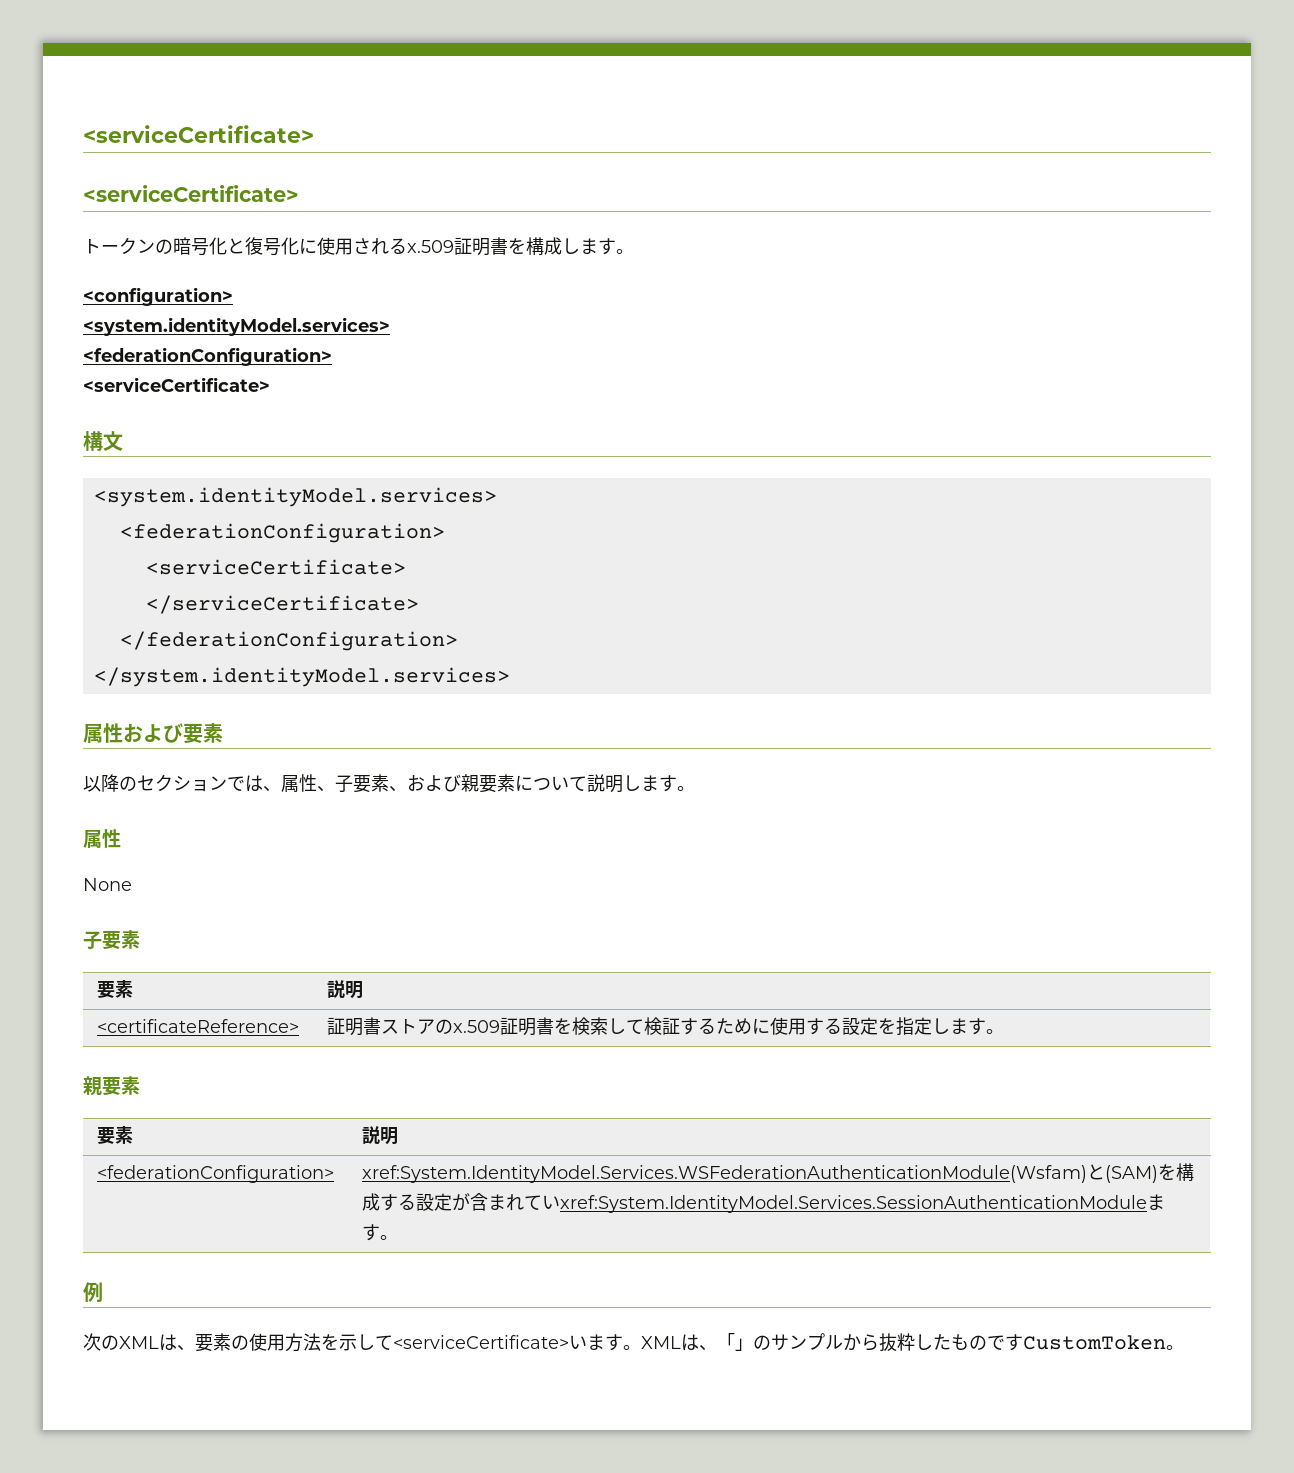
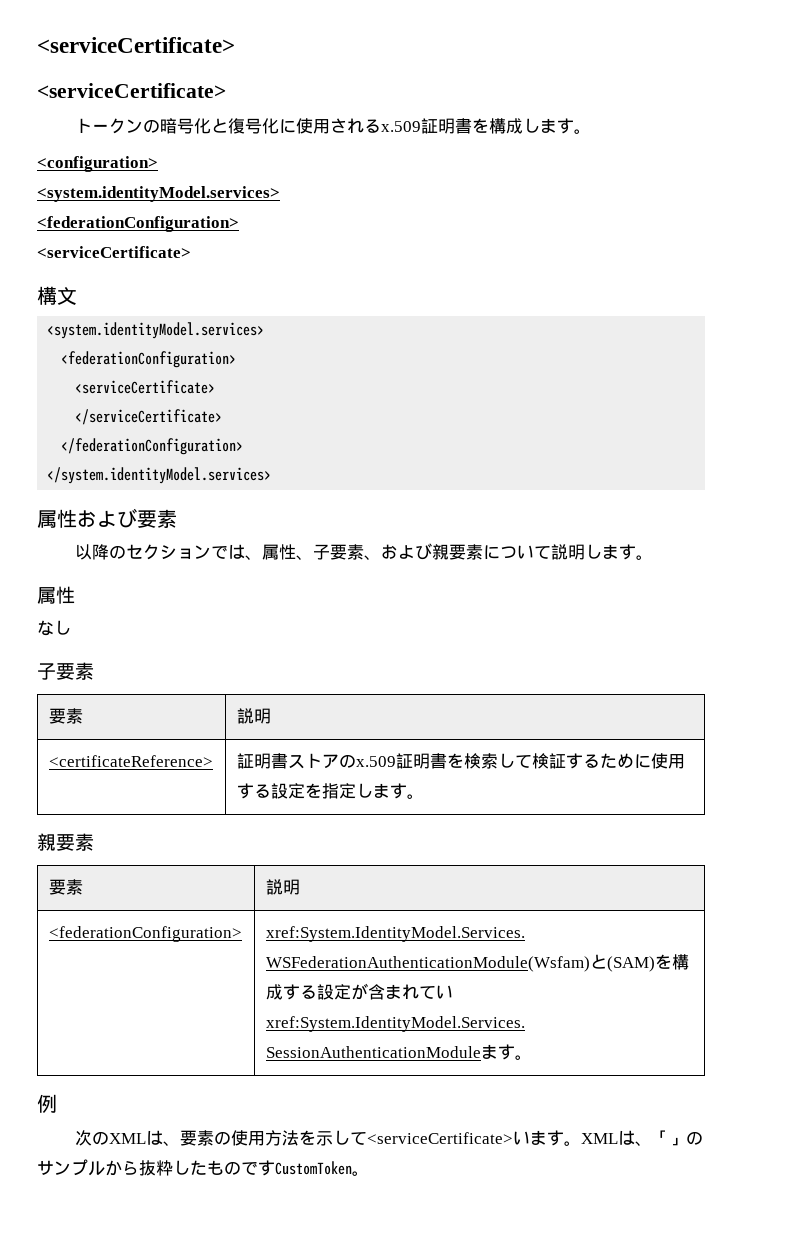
- None
+ なし

